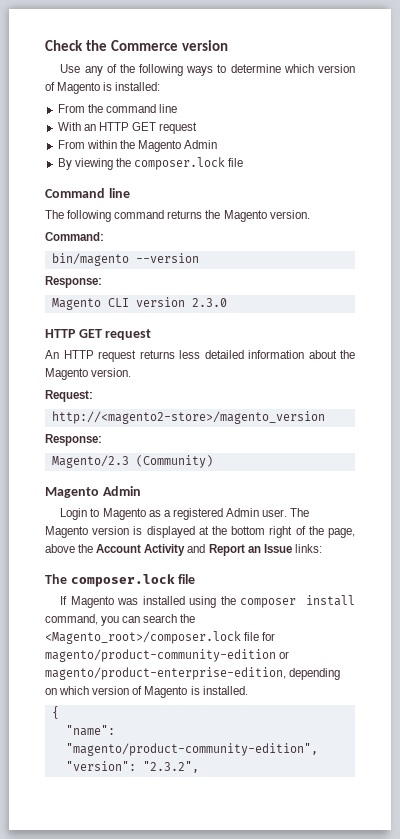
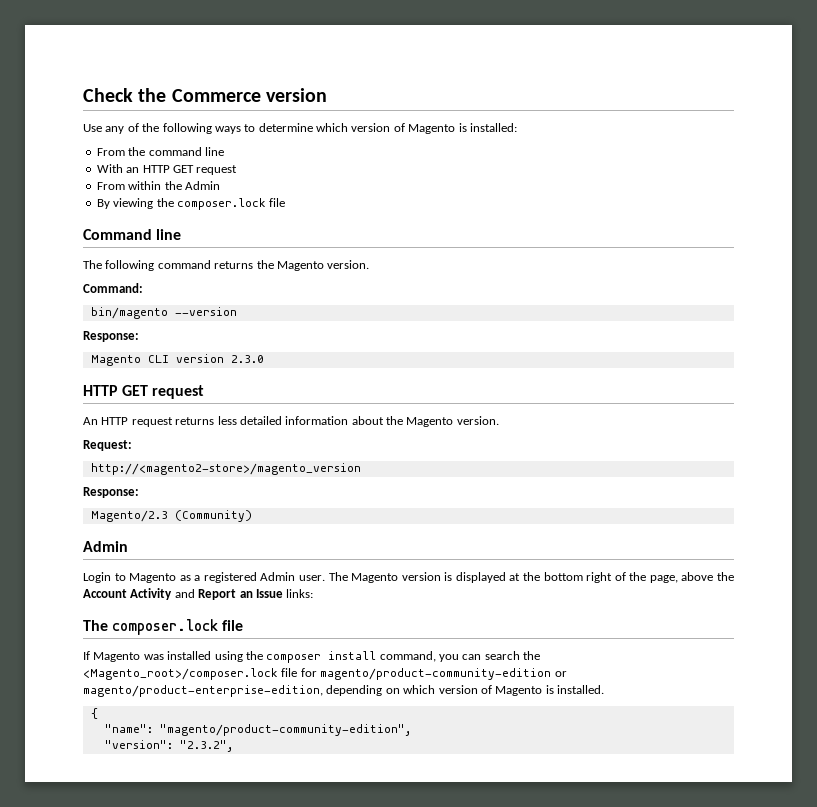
- From within the Magento Admin
+ From within the Admin
  Magento/2.3 (Community)
- Magento Admin
+ Admin

